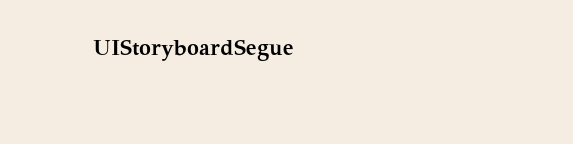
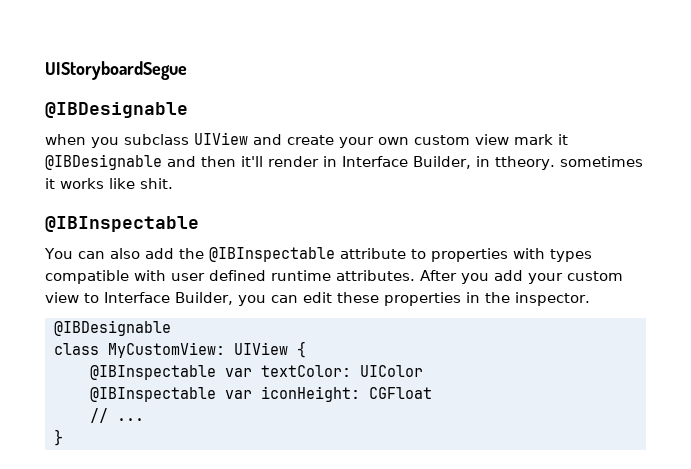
  UIStoryboardSegue
+ @IBDesignable
+ when you subclass UIView and create your own custom view mark it @IBDesignable and then it'll render in Interface Builder, in ttheory. sometimes it works like shit.
+ @IBInspectable
+ You can also add the @IBInspectable attribute to properties with types compatible with user defined runtime attributes. After you add your custom view to Interface Builder, you can edit these properties in the inspector.
+ @IBDesignable
+ class MyCustomView: UIView {
+ @IBInspectable var textColor: UIColor
+ @IBInspectable var iconHeight: CGFloat
+ // ...
+ }

